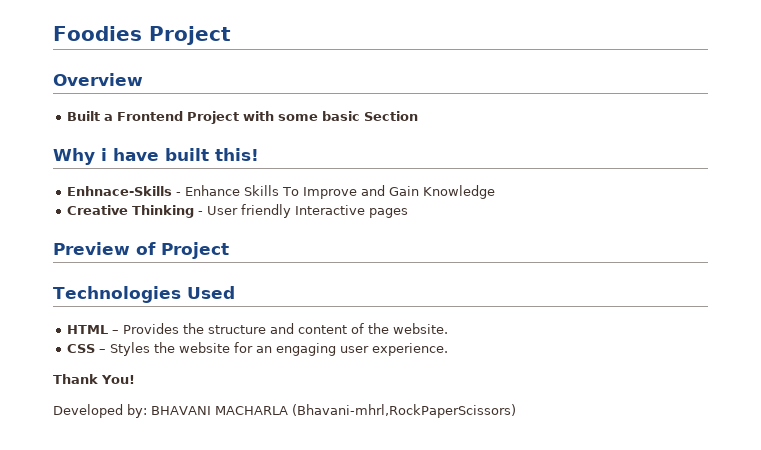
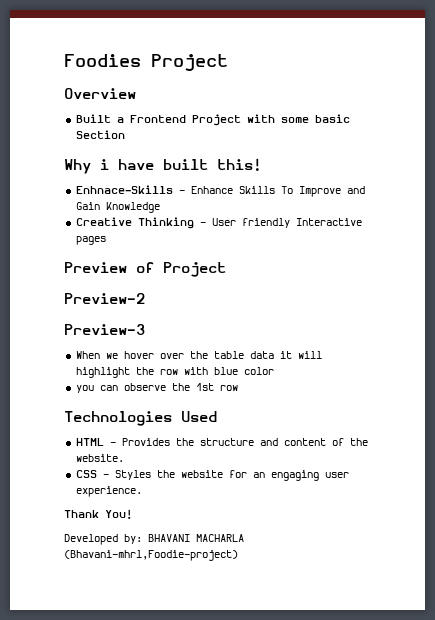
+ Preview-2
+ Preview-3
+ When we hover over the table data it will highlight the row with blue color
+ you can observe the 1st row
- Developed by: BHAVANI MACHARLA (Bhavani-mhrl,RockPaperScissors)
+ Developed by: BHAVANI MACHARLA (Bhavani-mhrl,Foodie-project)

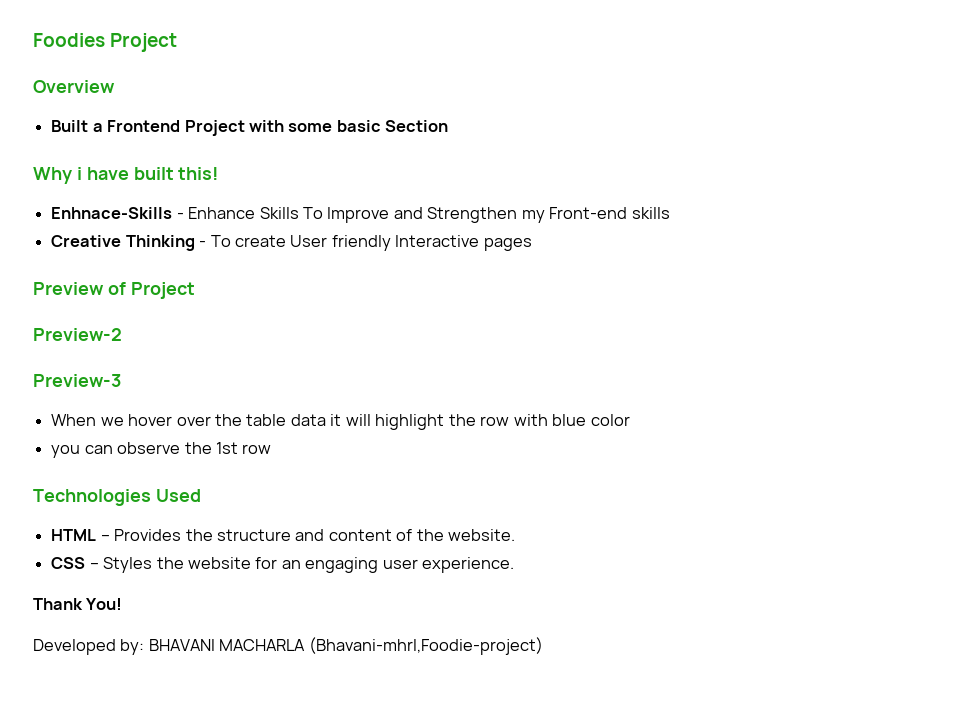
- Enhnace-Skills - Enhance Skills To Improve and Gain Knowledge
+ Enhnace-Skills - Enhance Skills To Improve and Strengthen my Front-end skills
- Creative Thinking - User friendly Interactive pages
+ Creative Thinking - To create User friendly Interactive pages

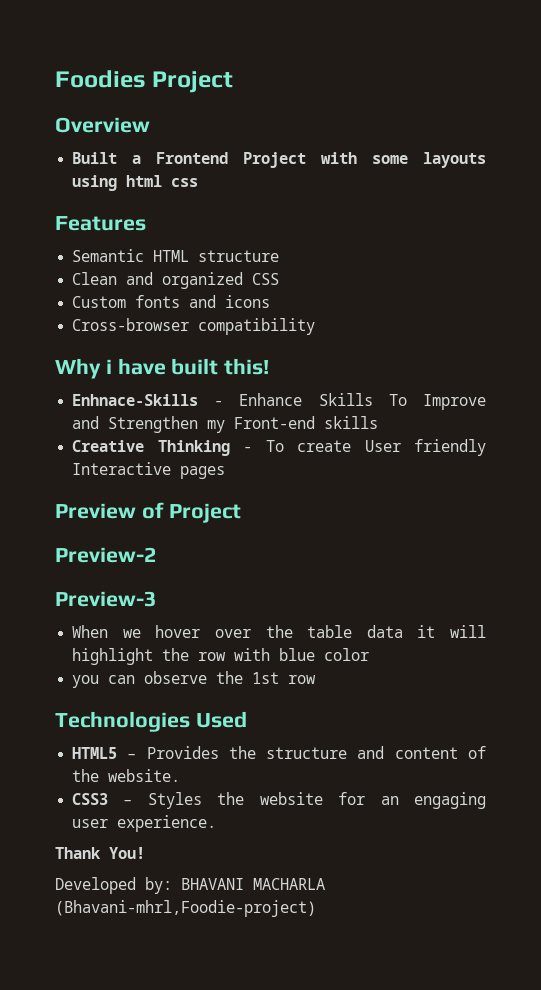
- Built a Frontend Project with some basic Section
+ Built a Frontend Project with some layouts using html css
+ Features
+ Semantic HTML structure
+ Clean and organized CSS
+ Custom fonts and icons
+ Cross-browser compatibility
- HTML – Provides the structure and content of the website.
+ HTML5 – Provides the structure and content of the website.
- CSS – Styles the website for an engaging user experience.
+ CSS3 – Styles the website for an engaging user experience.

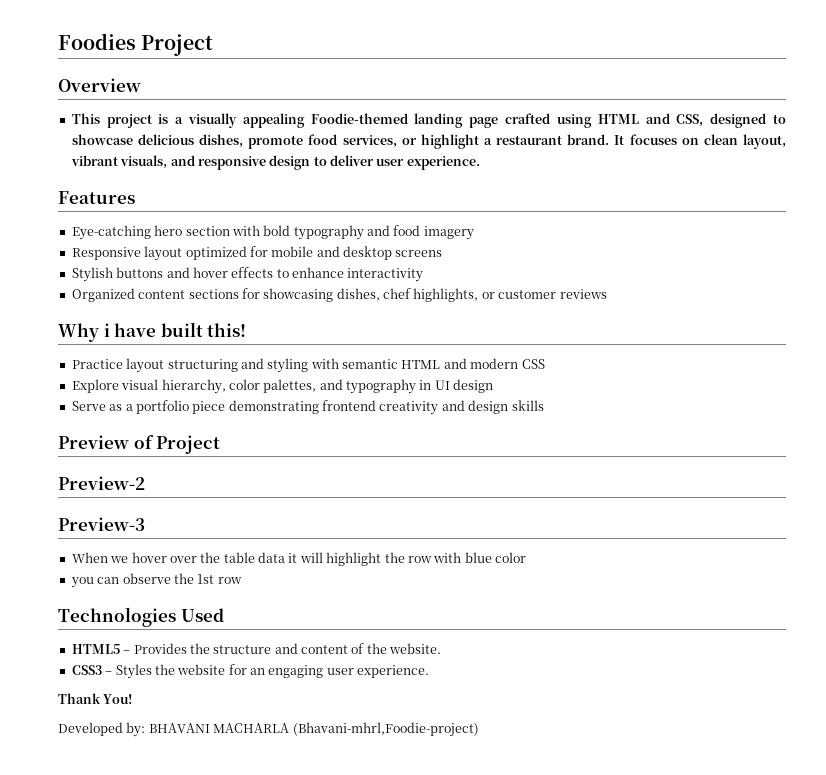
- Built a Frontend Project with some layouts using html css
+ This project is a visually appealing Foodie-themed landing page crafted using HTML and CSS, designed to showcase delicious dishes, promote food services, or highlight a restaurant brand. It focuses on clean layout, vibrant visuals, and responsive design to deliver user experience.
  Features
- Semantic HTML structure
- Clean and organized CSS
- Custom fonts and icons
- Cross-browser compatibility
+ Eye-catching hero section with bold typography and food imagery
+ Responsive layout optimized for mobile and desktop screens
+ Stylish buttons and hover effects to enhance interactivity
+ Organized content sections for showcasing dishes, chef highlights, or customer reviews
- Enhnace-Skills - Enhance Skills To Improve and Strengthen my Front-end skills
- Creative Thinking - To create User friendly Interactive pages
+ Practice layout structuring and styling with semantic HTML and modern CSS
+ Explore visual hierarchy, color palettes, and typography in UI design
+ Serve as a portfolio piece demonstrating frontend creativity and design skills

